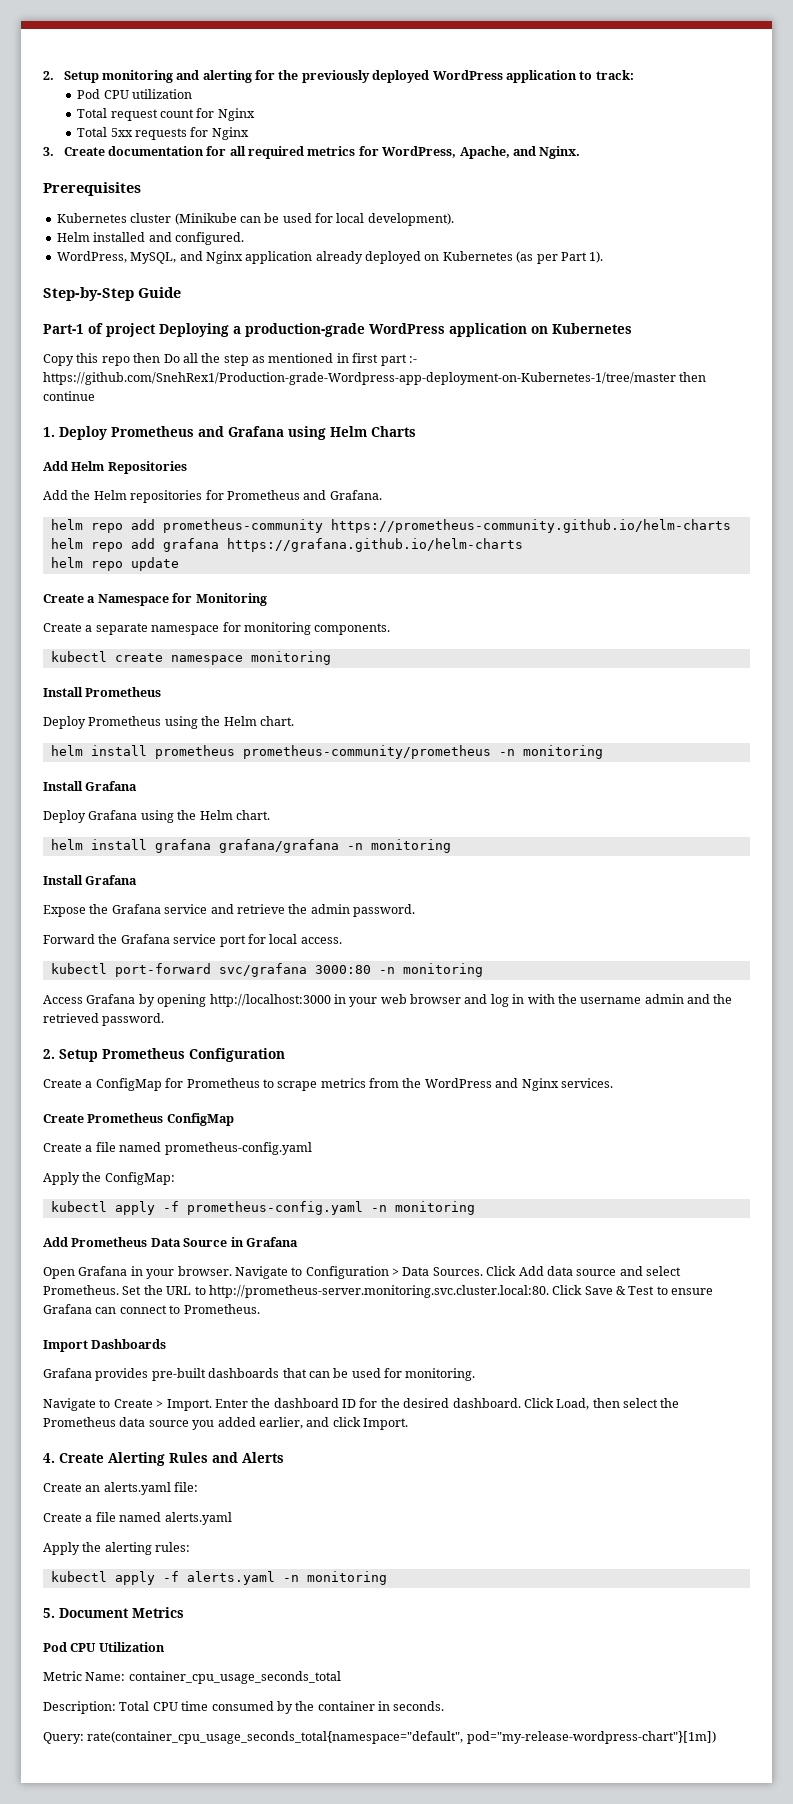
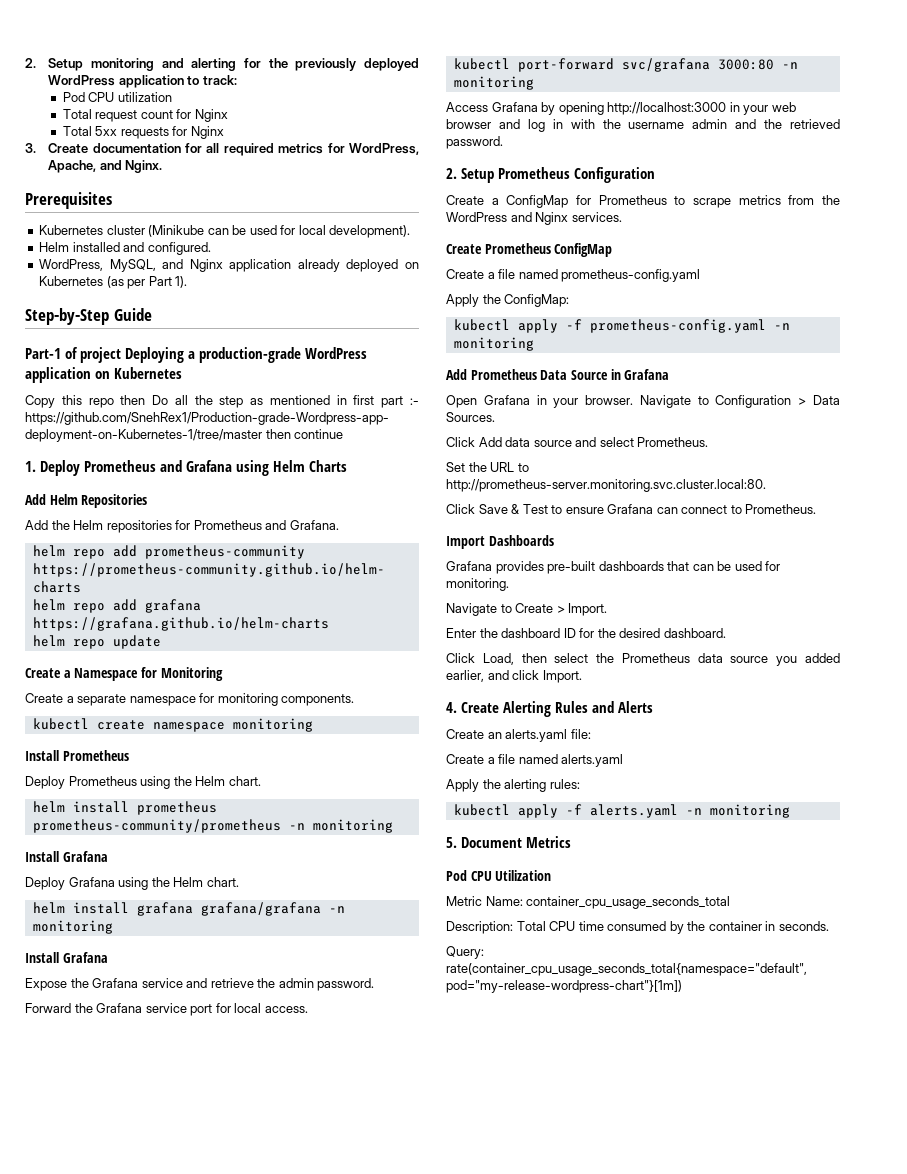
- Navigate to Configuration > Data Sources. Click Add data source and select Prometheus. Set the URL to http://prometheus-server.monitoring.svc.cluster.local:80. Click Save & Test to ensure Grafana can connect to Prometheus.
+ Navigate to Configuration > Data Sources.
+ Click Add data source and select Prometheus.
+ Set the URL to http://prometheus-server.monitoring.svc.cluster.local:80.
+ Click Save & Test to ensure Grafana can connect to Prometheus.
- Navigate to Create > Import. Enter the dashboard ID for the desired dashboard. Click Load, then select the Prometheus data source you added earlier, and click Import.
+ Navigate to Create > Import.
+ Enter the dashboard ID for the desired dashboard.
+ Click Load, then select the Prometheus data source you added earlier, and click Import.

